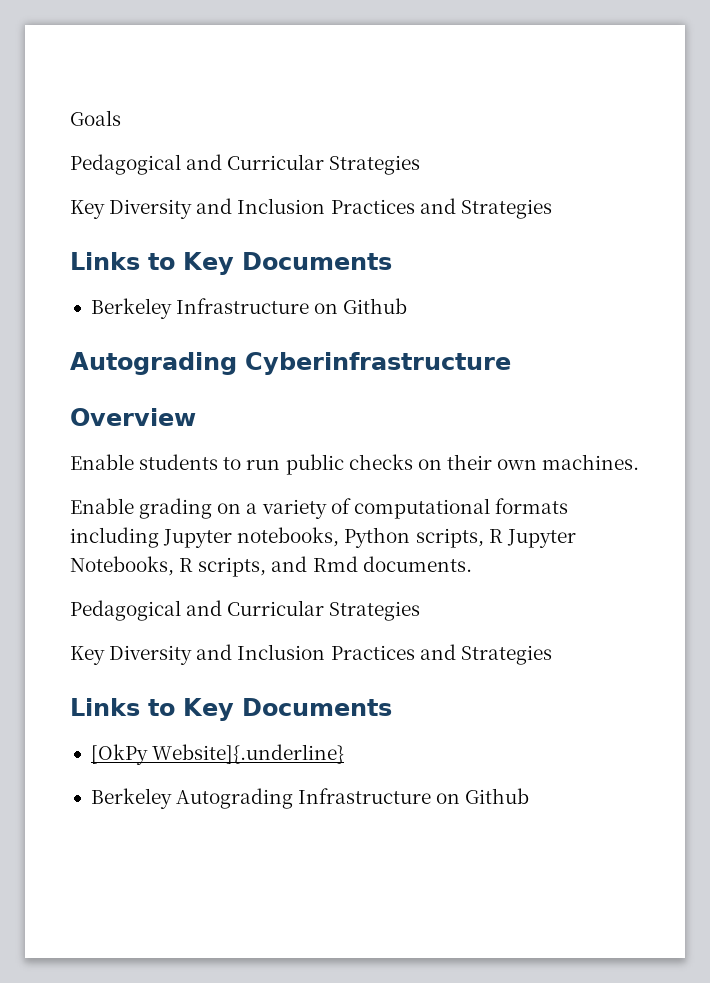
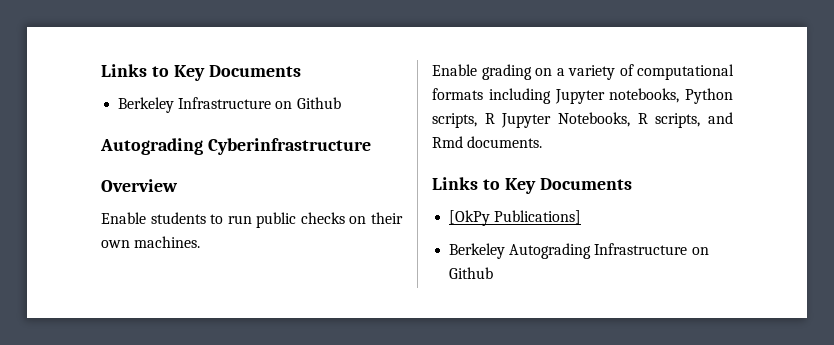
- Goals
- Pedagogical and Curricular Strategies
- Key Diversity and Inclusion Practices and Strategies
  Enable grading on a variety of computational formats including Jupyter notebooks, Python scripts, R Jupyter Notebooks, R scripts, and Rmd documents.
- Pedagogical and Curricular Strategies
- Key Diversity and Inclusion Practices and Strategies
- [OkPy Website]{.underline}
+ [OkPy Publications]

